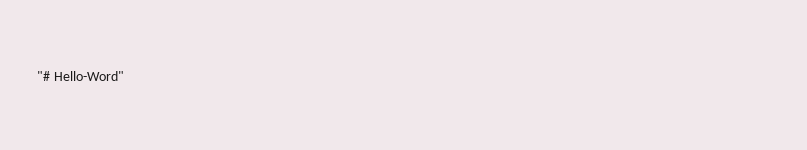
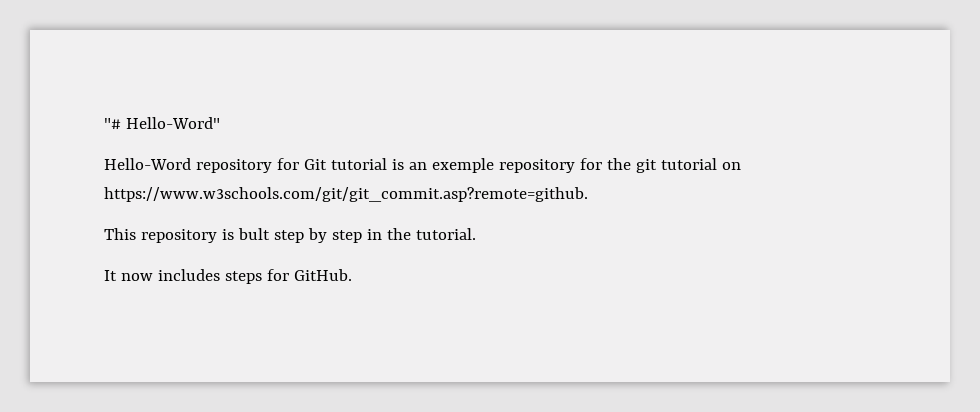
+ Hello-Word repository for Git tutorial is an exemple repository for the git tutorial on https://www.w3schools.com/git/git_commit.asp?remote=github.
+ This repository is bult step by step in the tutorial.
+ It now includes steps for GitHub.

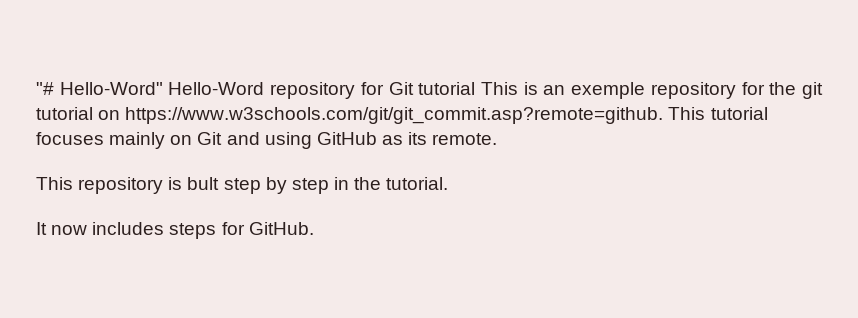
- "# Hello-Word"
- Hello-Word repository for Git tutorial is an exemple repository for the git tutorial on https://www.w3schools.com/git/git_commit.asp?remote=github.
+ "# Hello-Word" Hello-Word repository for Git tutorial This is an exemple repository for the git tutorial on https://www.w3schools.com/git/git_commit.asp?remote=github. This tutorial focuses mainly on Git and using GitHub as its remote.

